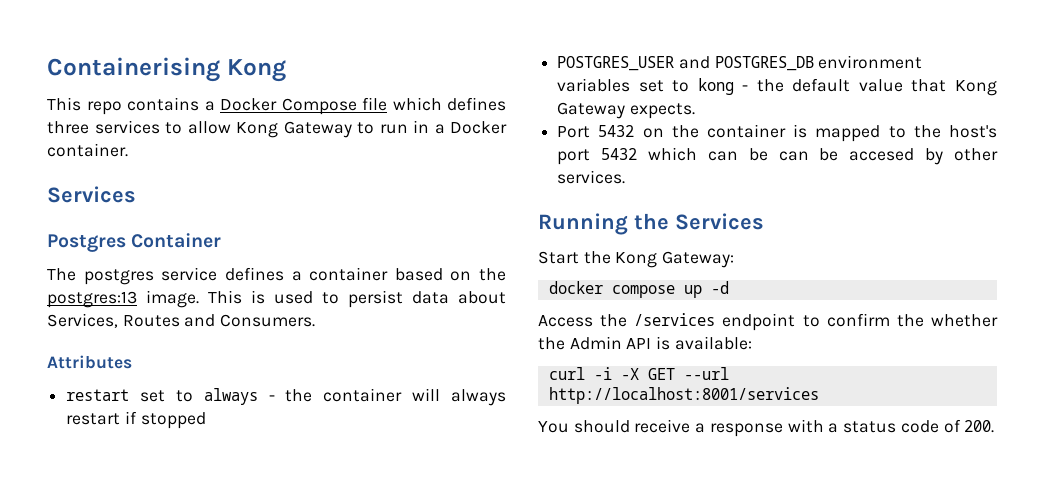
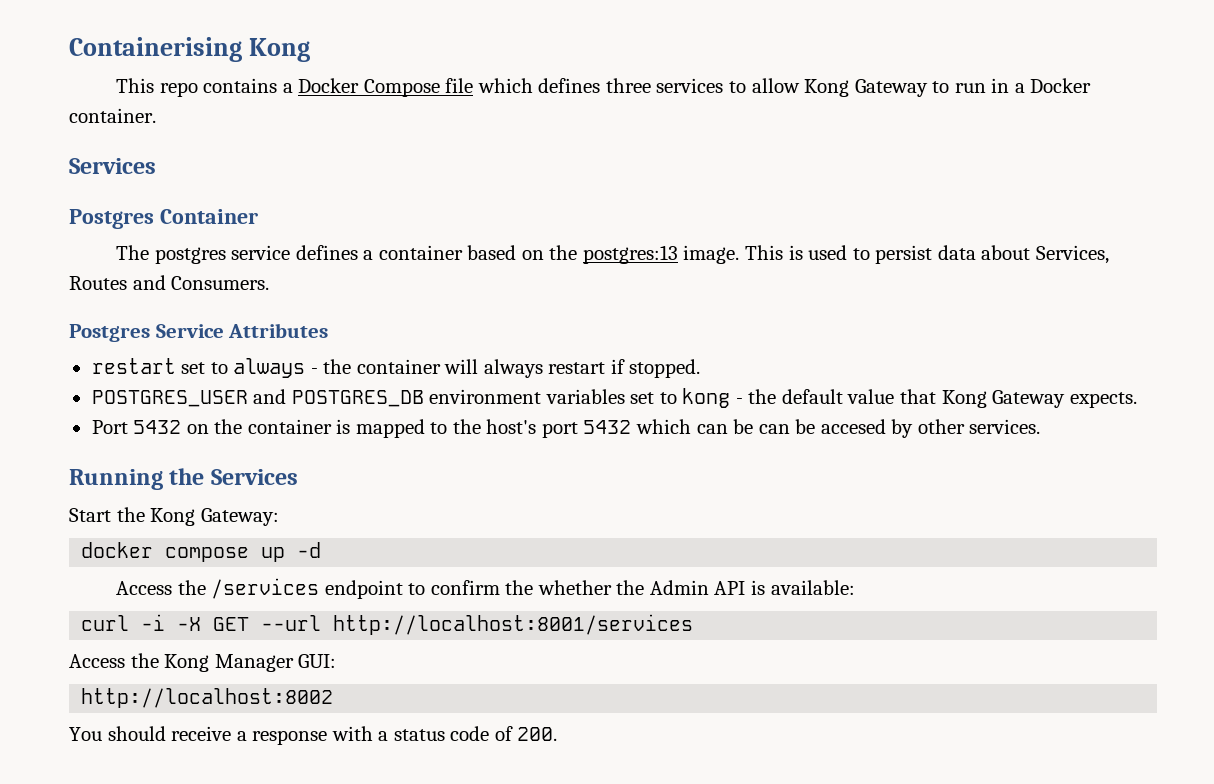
- Attributes
+ Postgres Service Attributes
- restart set to always - the container will always restart if stopped
+ restart set to always - the container will always restart if stopped.
+ Access the Kong Manager GUI:
+ http://localhost:8002

